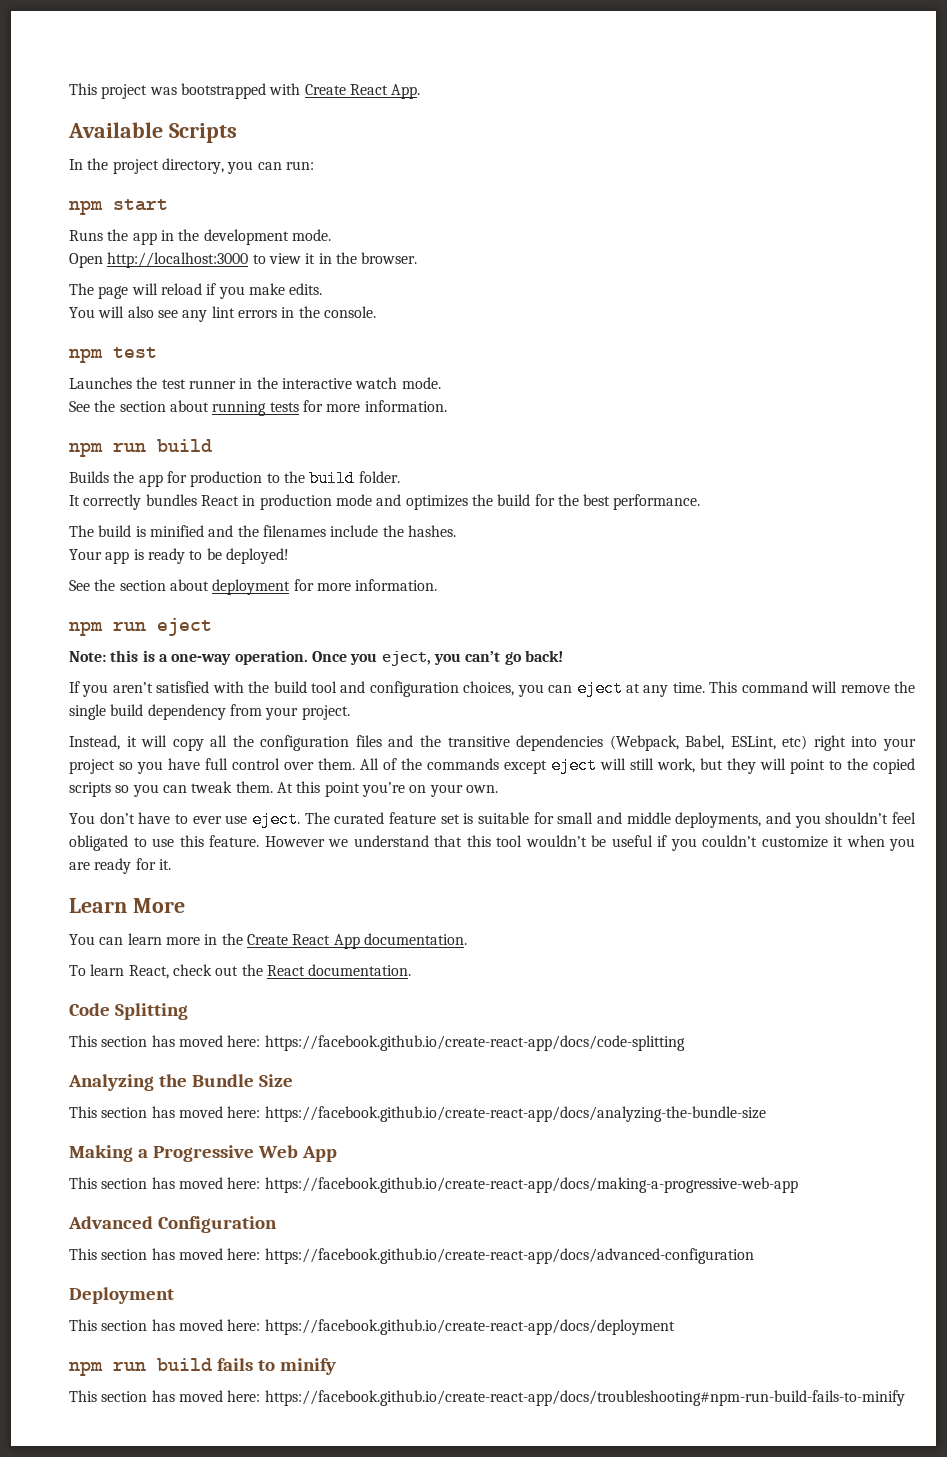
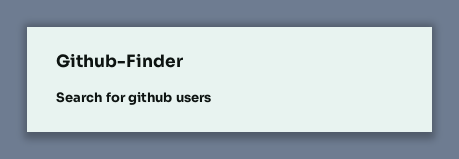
- This project was bootstrapped with Create React App.
- Available Scripts
- In the project directory, you can run:
- npm start
- Runs the app in the development mode.
- Open http://localhost:3000 to view it in the browser.
- The page will reload if you make edits.
- You will also see any lint errors in the console.
- npm test
- Launches the test runner in the interactive watch mode.
- See the section about running tests for more information.
- npm run build
- Builds the app for production to the build folder.
- It correctly bundles React in production mode and optimizes the build for the best performance.
- The build is minified and the filenames include the hashes.
- Your app is ready to be deployed!
- See the section about deployment for more information.
- npm run eject
- Note: this is a one-way operation. Once you eject, you can’t go back!
- If you aren’t satisfied with the build tool and configuration choices, you can eject at any time. This command will remove the single build dependency from your project.
- Instead, it will copy all the configuration files and the transitive dependencies (Webpack, Babel, ESLint, etc) right into your project so you have full control over them. All of the commands except eject will still work, but they will point to the copied scripts so you can tweak them. At this point you’re on your own.
- You don’t have to ever use eject. The curated feature set is suitable for small and middle deployments, and you shouldn’t feel obligated to use this feature. However we understand that this tool wouldn’t be useful if you couldn’t customize it when you are ready for it.
- Learn More
- You can learn more in the Create React App documentation.
- To learn React, check out the React documentation.
- Code Splitting
- This section has moved here: https://facebook.github.io/create-react-app/docs/code-splitting
- Analyzing the Bundle Size
- This section has moved here: https://facebook.github.io/create-react-app/docs/analyzing-the-bundle-size
- Making a Progressive Web App
- This section has moved here: https://facebook.github.io/create-react-app/docs/making-a-progressive-web-app
- Advanced Configuration
- This section has moved here: https://facebook.github.io/create-react-app/docs/advanced-configuration
- Deployment
- This section has moved here: https://facebook.github.io/create-react-app/docs/deployment
- npm run build fails to minify
- This section has moved here: https://facebook.github.io/create-react-app/docs/troubleshooting#npm-run-build-fails-to-minify
+ Github-Finder
+ Search for github users

